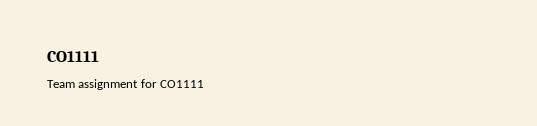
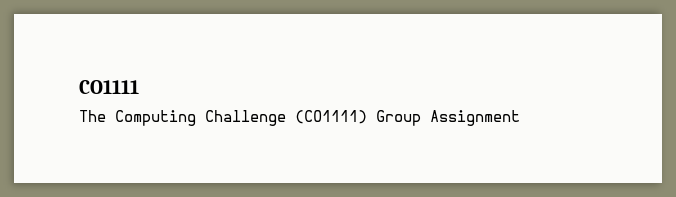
- Team assignment for CO1111
+ The Computing Challenge (CO1111) Group Assignment

